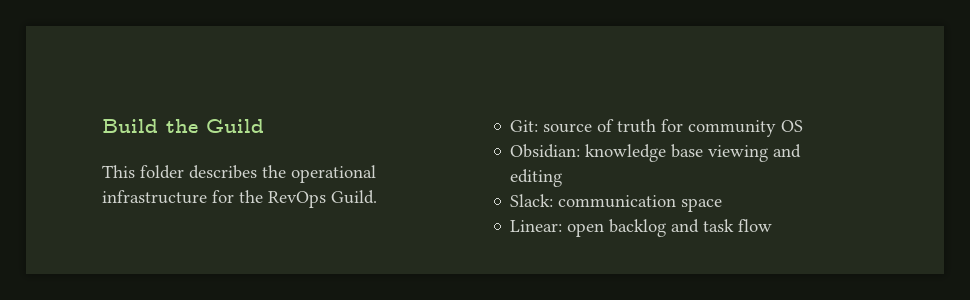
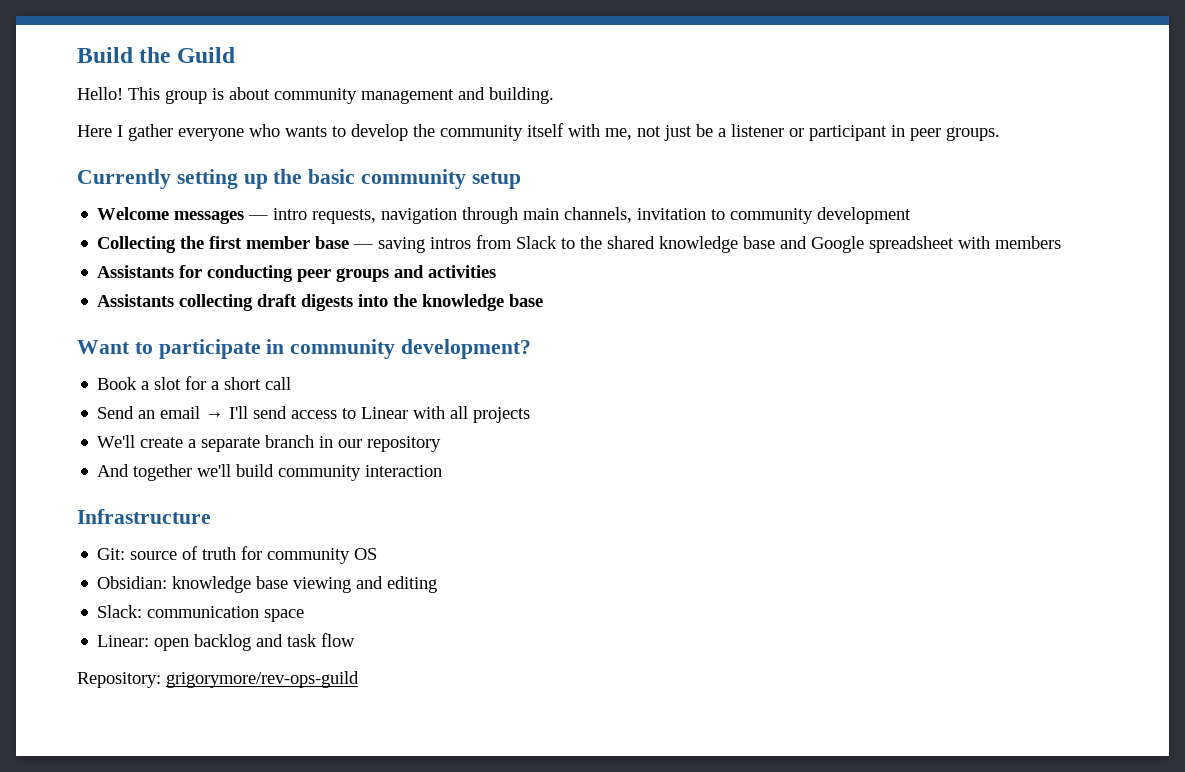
- This folder describes the operational infrastructure for the RevOps Guild.
+ Hello! This group is about community management and building.
+ Here I gather everyone who wants to develop the community itself with me, not just be a listener or participant in peer groups.
+ Currently setting up the basic community setup
+ Welcome messages — intro requests, navigation through main channels, invitation to community development
+ Collecting the first member base — saving intros from Slack to the shared knowledge base and Google spreadsheet with members
+ Assistants for conducting peer groups and activities
+ Assistants collecting draft digests into the knowledge base
+ Want to participate in community development?
+ Book a slot for a short call
+ Send an email → I'll send access to Linear with all projects
+ We'll create a separate branch in our repository
+ And together we'll build community interaction
+ Infrastructure
+ Repository: grigorymore/rev-ops-guild

